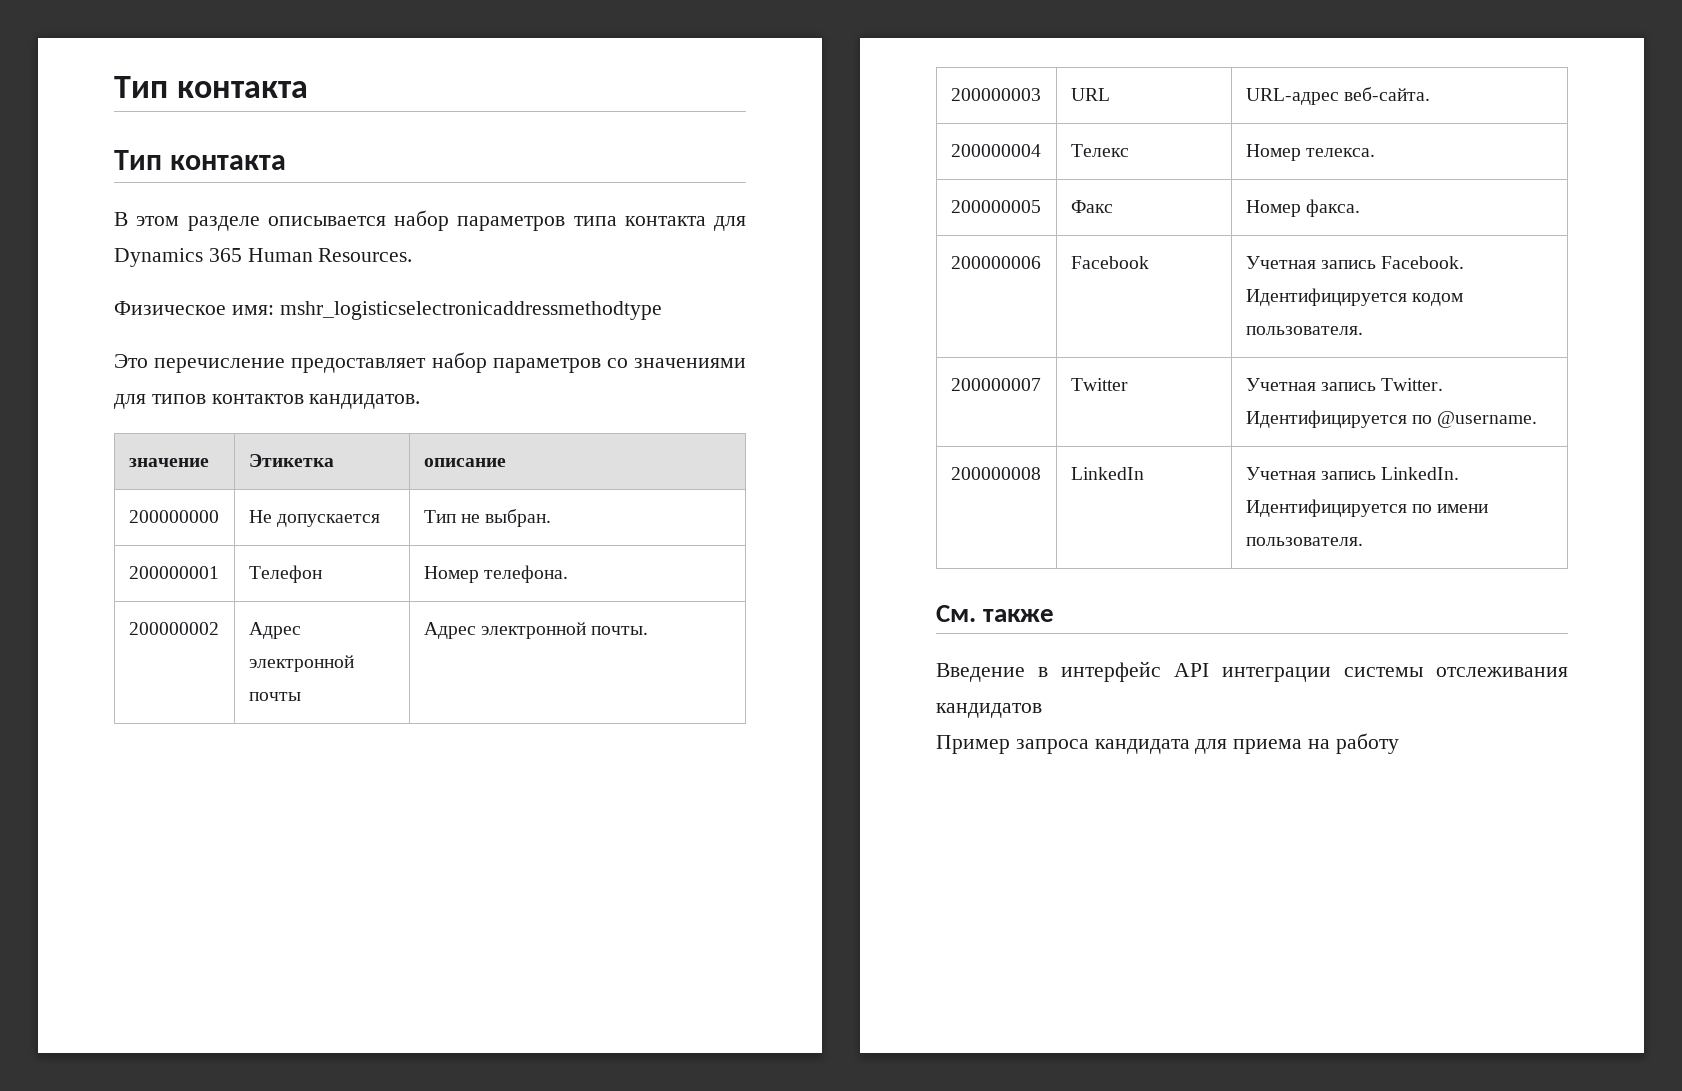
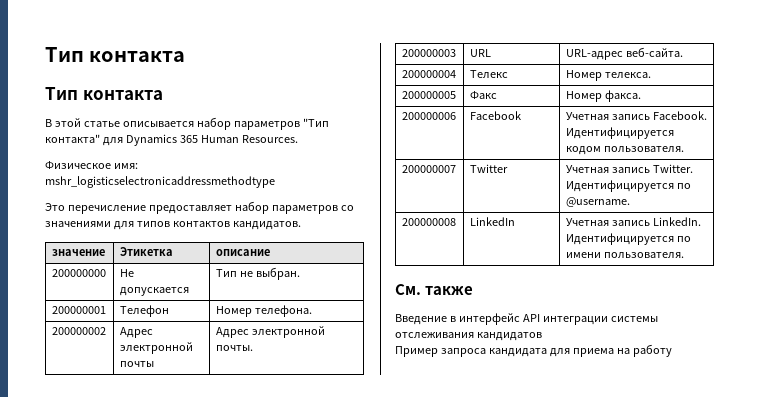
- В этом разделе описывается набор параметров типа контакта для Dynamics 365 Human Resources.
+ В этой статье описывается набор параметров "Тип контакта" для Dynamics 365 Human Resources.

